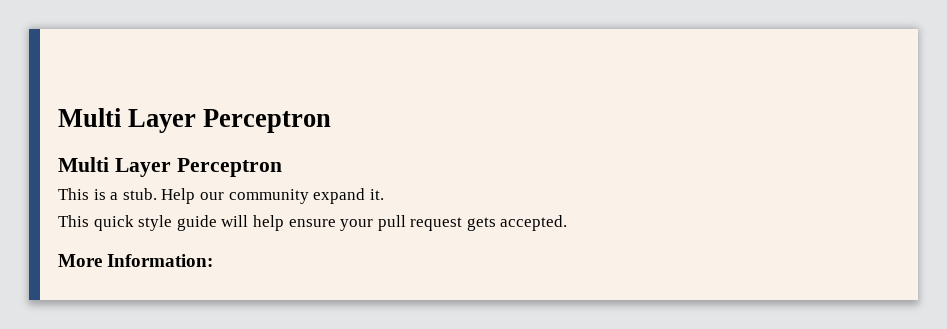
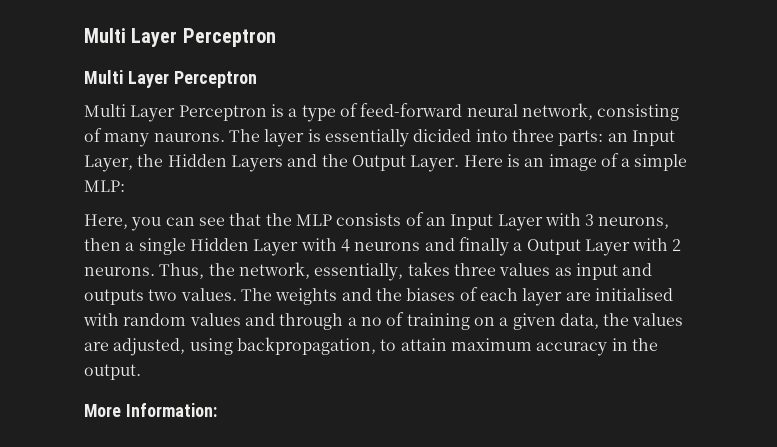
- This is a stub. Help our community expand it.
- This quick style guide will help ensure your pull request gets accepted.
+ Multi Layer Perceptron is a type of feed-forward neural network, consisting of many naurons. The layer is essentially dicided into three parts: an Input Layer, the Hidden Layers and the Output Layer. Here is an image of a simple MLP:
+ Here, you can see that the MLP consists of an Input Layer with 3 neurons, then a single Hidden Layer with 4 neurons and finally a Output Layer with 2 neurons. Thus, the network, essentially, takes three values as input and outputs two values. The weights and the biases of each layer are initialised with random values and through a no of training on a given data, the values are adjusted, using backpropagation, to attain maximum accuracy in the output.

